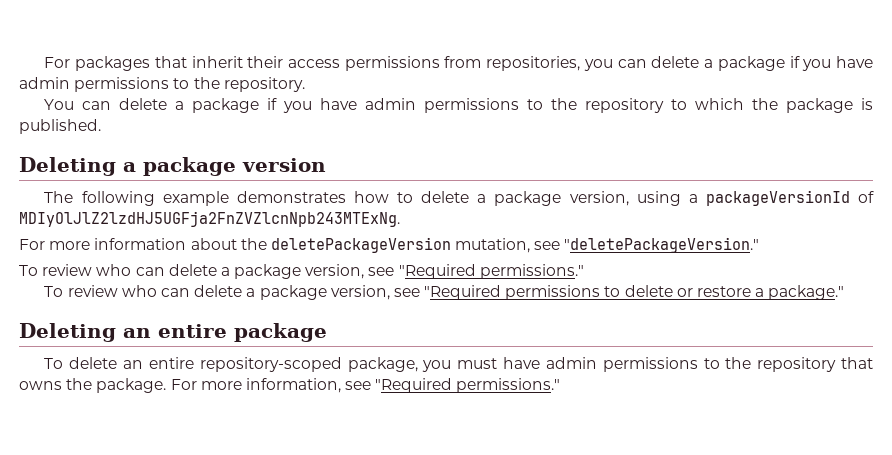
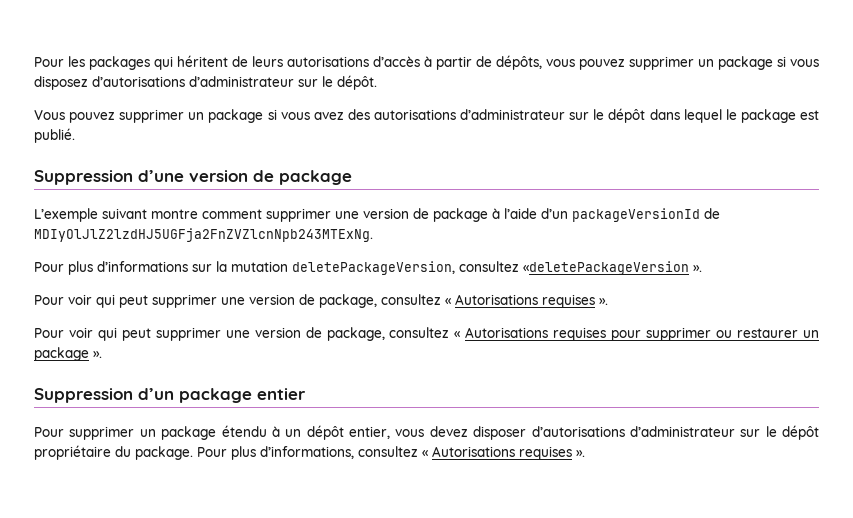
- For packages that inherit their access permissions from repositories, you can delete a package if you have admin permissions to the repository.
- You can delete a package if you have admin permissions to the repository to which the package is published.
- Deleting a package version
- The following example demonstrates how to delete a package version, using a packageVersionId of MDIyOlJlZ2lzdHJ5UGFja2FnZVZlcnNpb243MTExNg.
- For more information about the deletePackageVersion mutation, see "deletePackageVersion."
- To review who can delete a package version, see "Required permissions."
- To review who can delete a package version, see "Required permissions to delete or restore a package."
- Deleting an entire package
- To delete an entire repository-scoped package, you must have admin permissions to the repository that owns the package. For more information, see "Required permissions."
+ Pour les packages qui héritent de leurs autorisations d’accès à partir de dépôts, vous pouvez supprimer un package si vous disposez d’autorisations d’administrateur sur le dépôt.
+ Vous pouvez supprimer un package si vous avez des autorisations d’administrateur sur le dépôt dans lequel le package est publié.
+ Suppression d’une version de package
+ L’exemple suivant montre comment supprimer une version de package à l’aide d’un packageVersionId de MDIyOlJlZ2lzdHJ5UGFja2FnZVZlcnNpb243MTExNg.
+ Pour plus d’informations sur la mutation deletePackageVersion, consultez «deletePackageVersion ».
+ Pour voir qui peut supprimer une version de package, consultez « Autorisations requises ».
+ Pour voir qui peut supprimer une version de package, consultez « Autorisations requises pour supprimer ou restaurer un package ».
+ Suppression d’un package entier
+ Pour supprimer un package étendu à un dépôt entier, vous devez disposer d’autorisations d’administrateur sur le dépôt propriétaire du package. Pour plus d’informations, consultez « Autorisations requises ».

